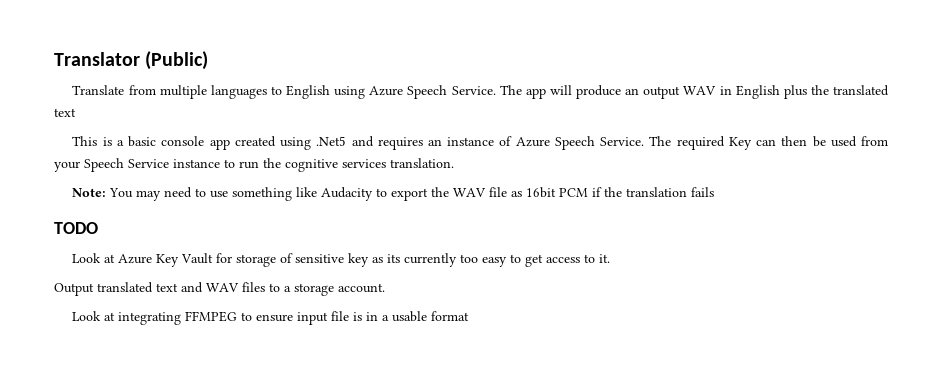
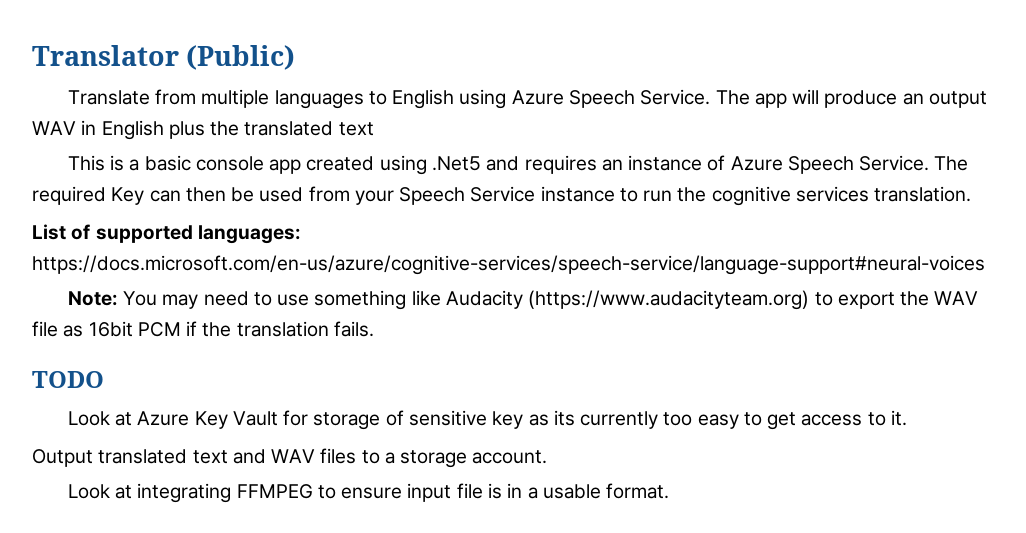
+ List of supported languages: https://docs.microsoft.com/en-us/azure/cognitive-services/speech-service/language-support#neural-voices
- Note: You may need to use something like Audacity to export the WAV file as 16bit PCM if the translation fails
+ Note: You may need to use something like Audacity (https://www.audacityteam.org) to export the WAV file as 16bit PCM if the translation fails.
- Look at integrating FFMPEG to ensure input file is in a usable format
+ Look at integrating FFMPEG to ensure input file is in a usable format.

